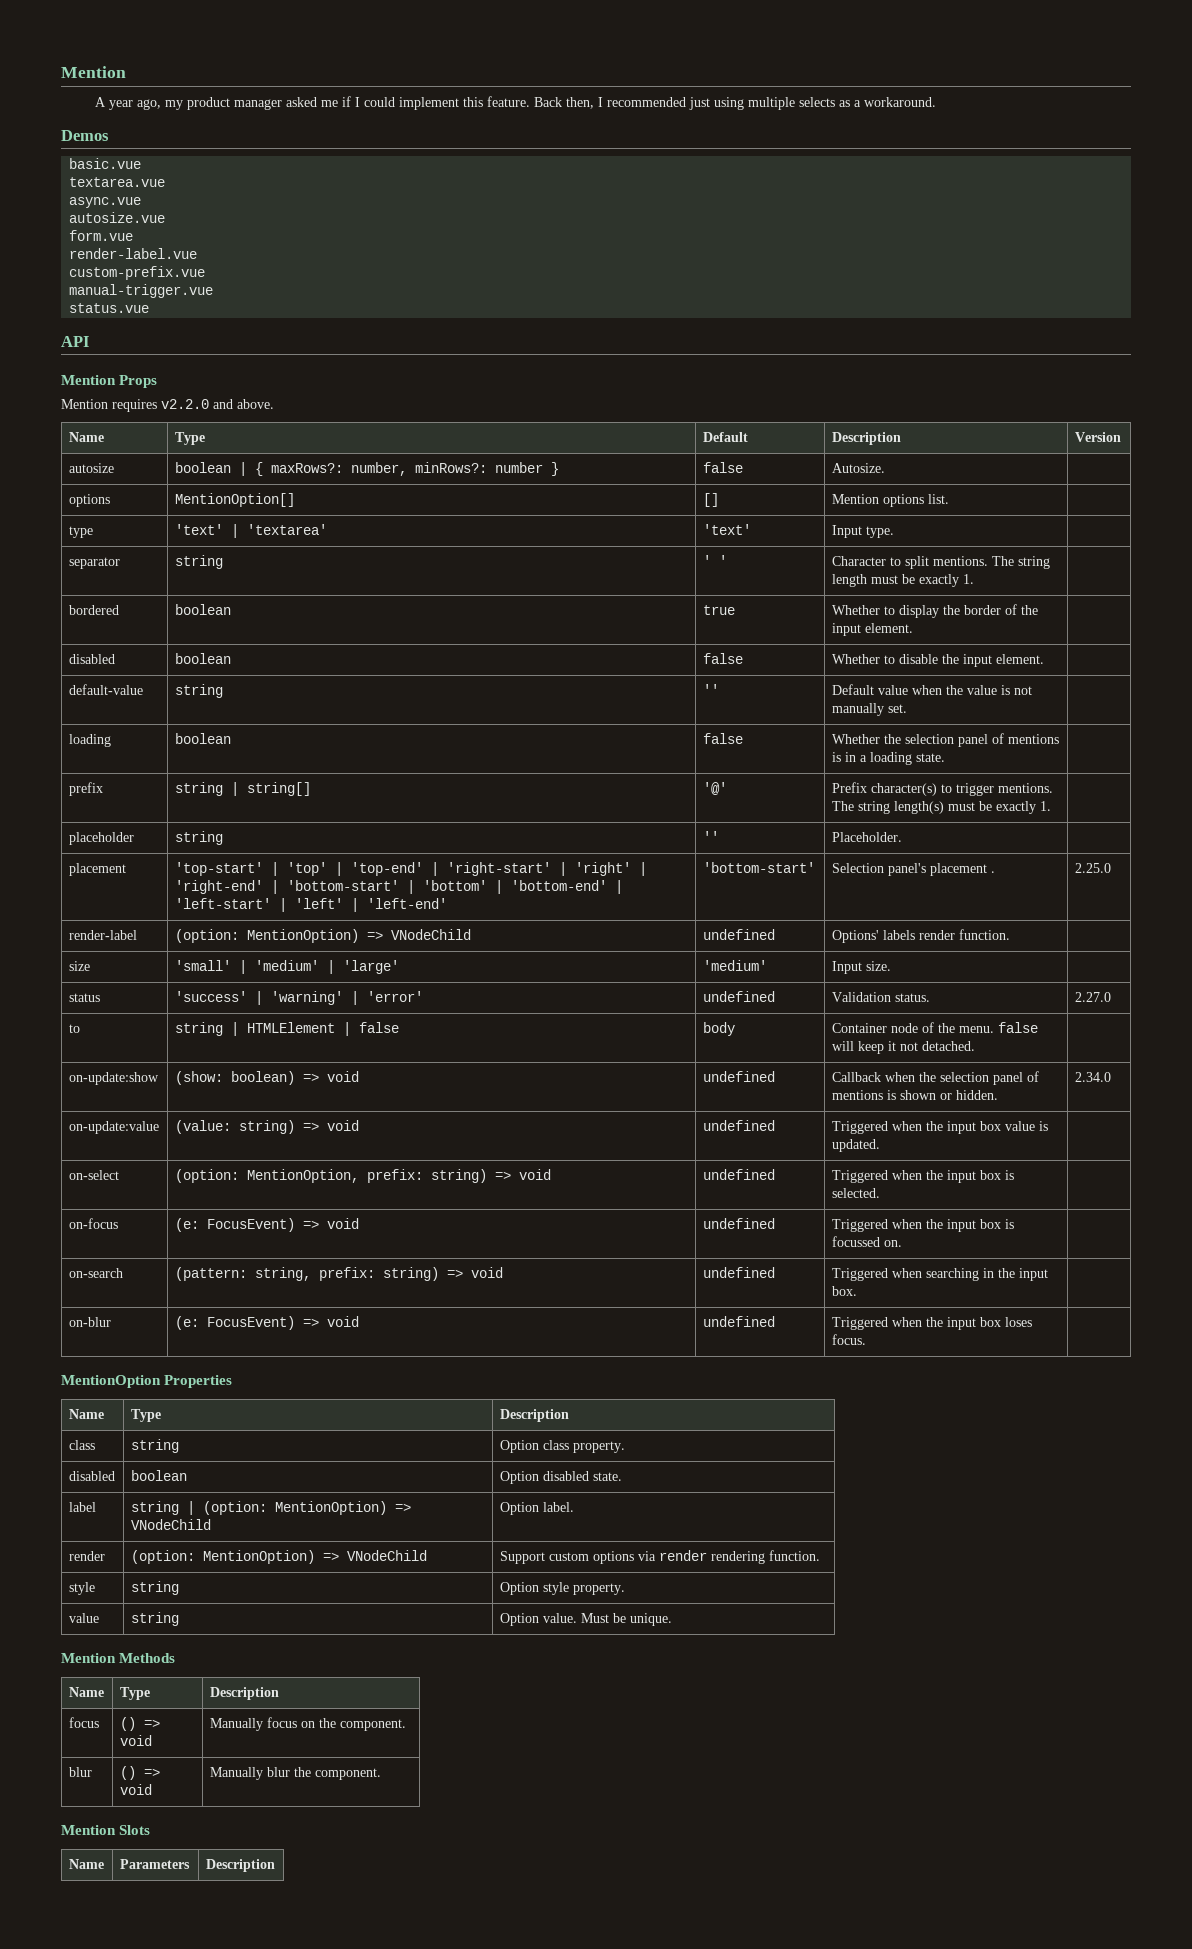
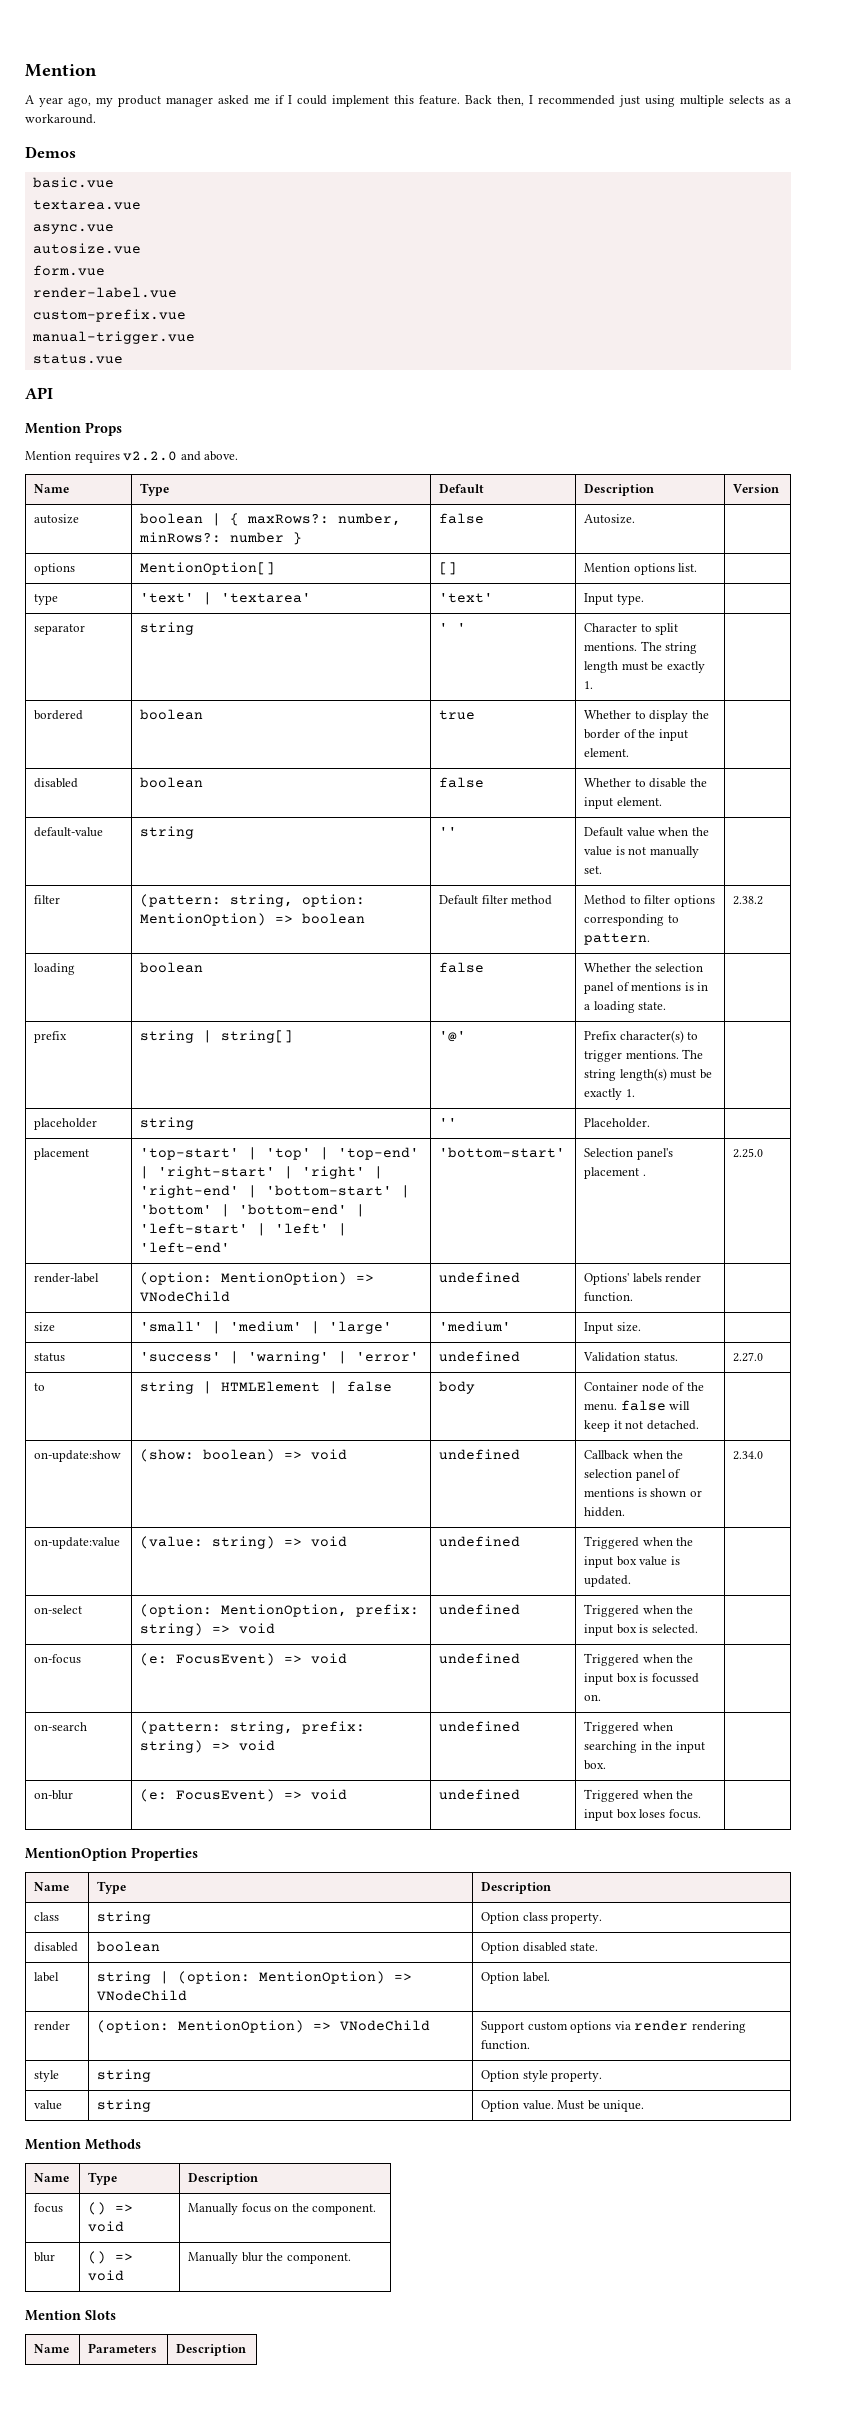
+ filter | (pattern: string, option: MentionOption) => boolean | Default filter method | Method to filter options corresponding to pattern. | 2.38.2

